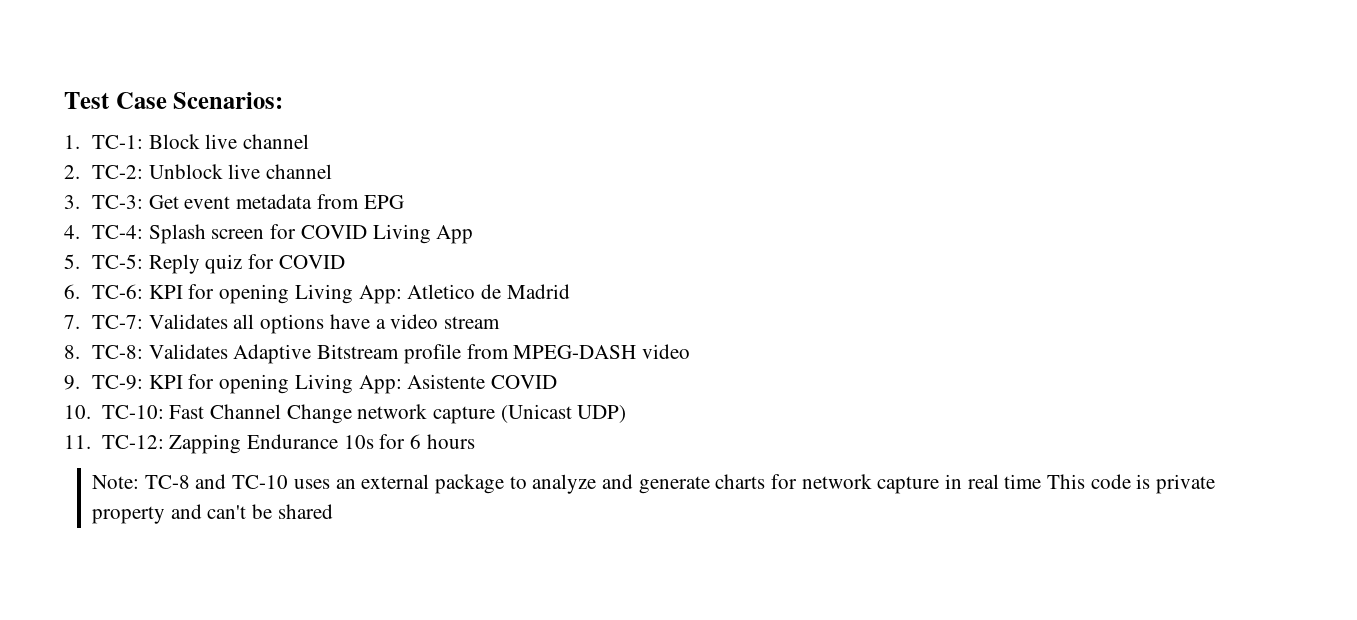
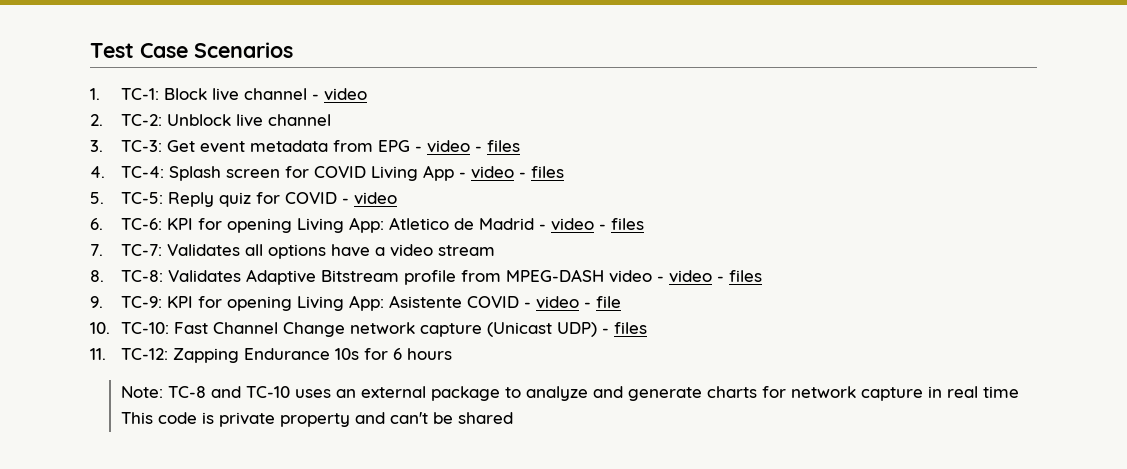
- Test Case Scenarios:
+ Test Case Scenarios
- 1. TC-1: Block live channel
+ 1. TC-1: Block live channel - video
- 3. TC-3: Get event metadata from EPG
+ 3. TC-3: Get event metadata from EPG - video - files
- 4. TC-4: Splash screen for COVID Living App
+ 4. TC-4: Splash screen for COVID Living App - video - files
- 5. TC-5: Reply quiz for COVID
+ 5. TC-5: Reply quiz for COVID - video
- 6. TC-6: KPI for opening Living App: Atletico de Madrid
+ 6. TC-6: KPI for opening Living App: Atletico de Madrid - video - files
- 8. TC-8: Validates Adaptive Bitstream profile from MPEG-DASH video
+ 8. TC-8: Validates Adaptive Bitstream profile from MPEG-DASH video - video - files
- 9. TC-9: KPI for opening Living App: Asistente COVID
+ 9. TC-9: KPI for opening Living App: Asistente COVID - video - file
- 10. TC-10: Fast Channel Change network capture (Unicast UDP)
+ 10. TC-10: Fast Channel Change network capture (Unicast UDP) - files

